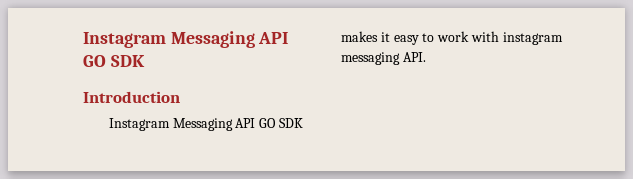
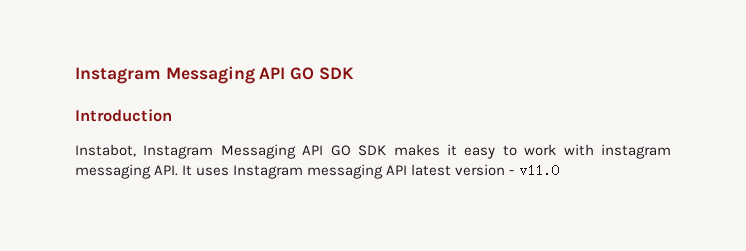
- Instagram Messaging API GO SDK makes it easy to work with instagram messaging API.
+ Instabot, Instagram Messaging API GO SDK makes it easy to work with instagram messaging API. It uses Instagram messaging API latest version - v11.0

